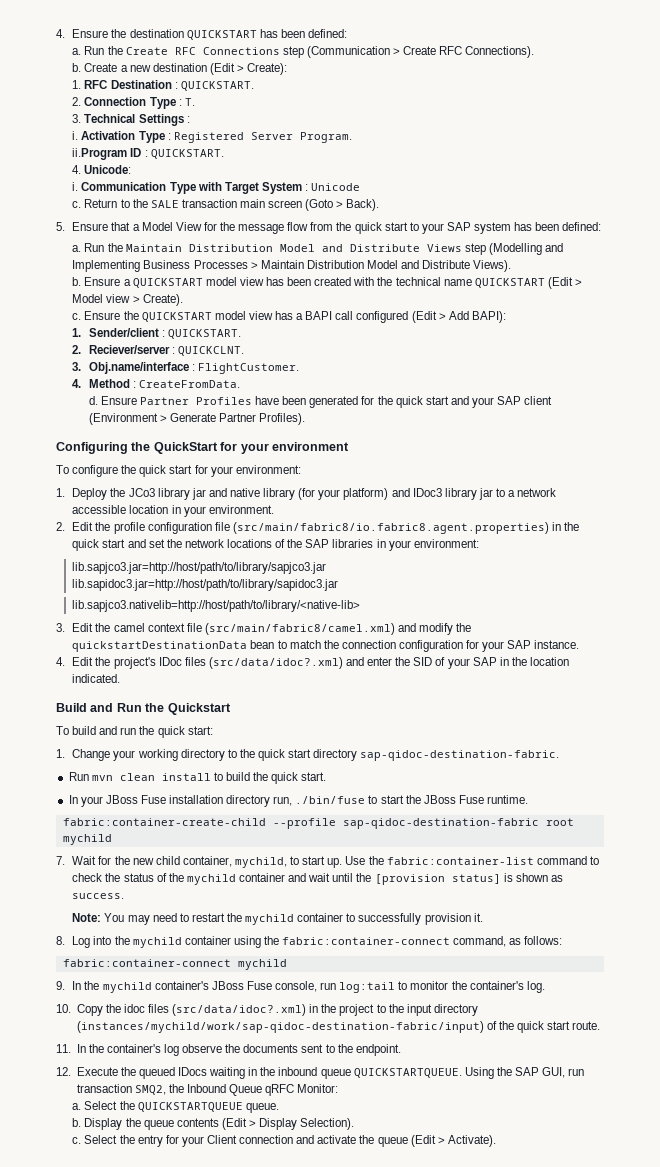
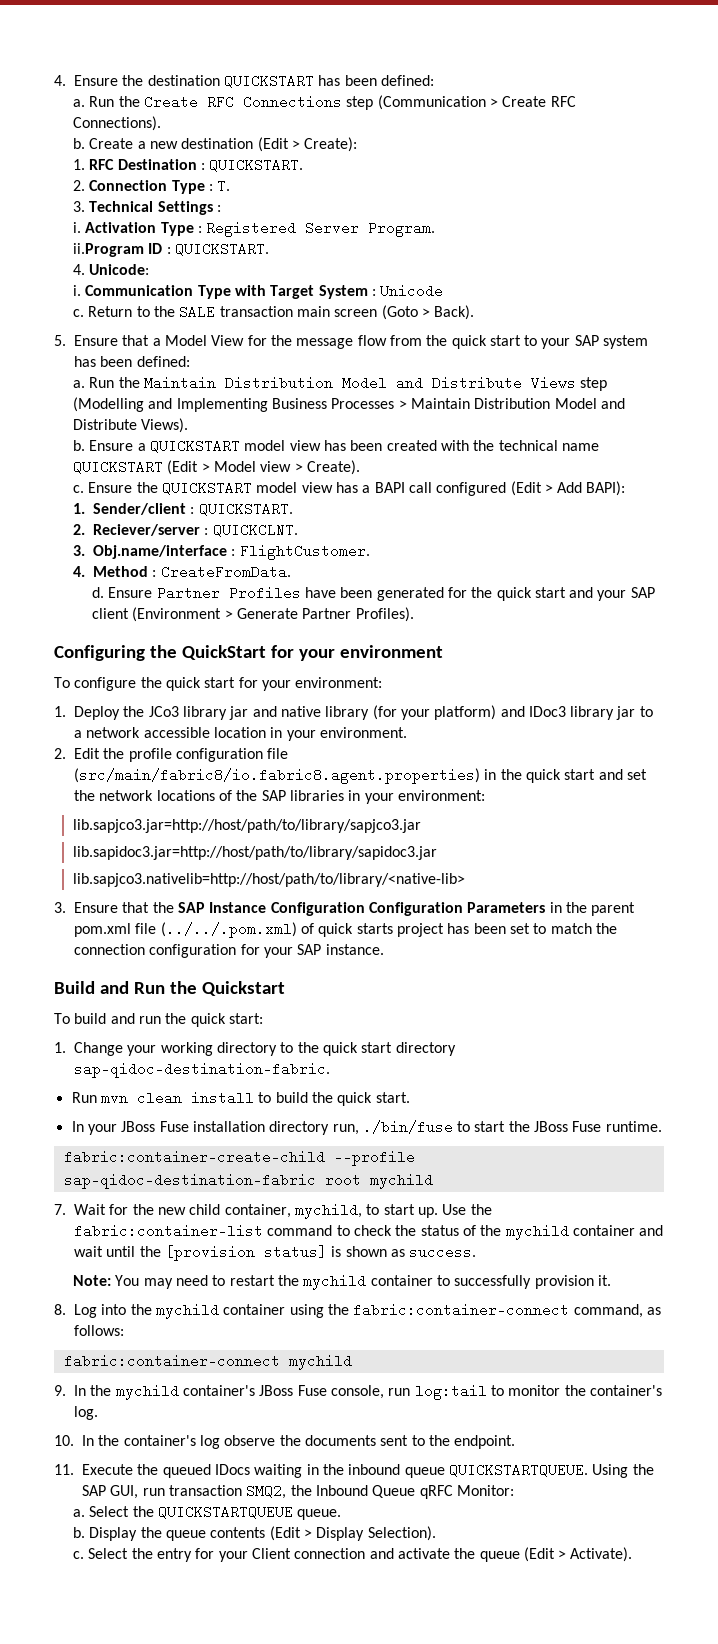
- 3. Edit the camel context file (src/main/fabric8/camel.xml) and modify the quickstartDestinationData bean to match the connection configuration for your SAP instance.
+ 3. Ensure that the SAP Instance Configuration Configuration Parameters in the parent pom.xml file (../../.pom.xml) of quick starts project has been set to match the connection configuration for your SAP instance.
- 4. Edit the project's IDoc files (src/data/idoc?.xml) and enter the SID of your SAP in the location indicated.
- 10. Copy the idoc files (src/data/idoc?.xml) in the project to the input directory (instances/mychild/work/sap-qidoc-destination-fabric/input) of the quick start route.
- 11. In the container's log observe the documents sent to the endpoint.
+ 10. In the container's log observe the documents sent to the endpoint.
- 12. Execute the queued IDocs waiting in the inbound queue QUICKSTARTQUEUE.
+ 11. Execute the queued IDocs waiting in the inbound queue QUICKSTARTQUEUE.

